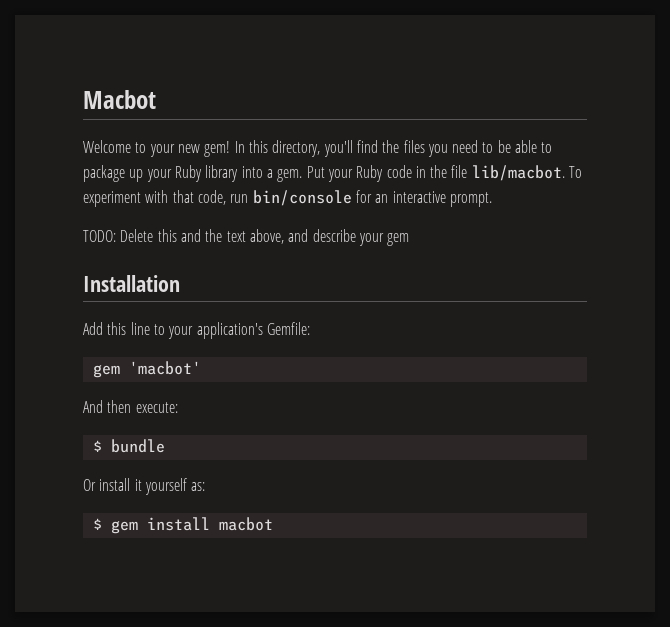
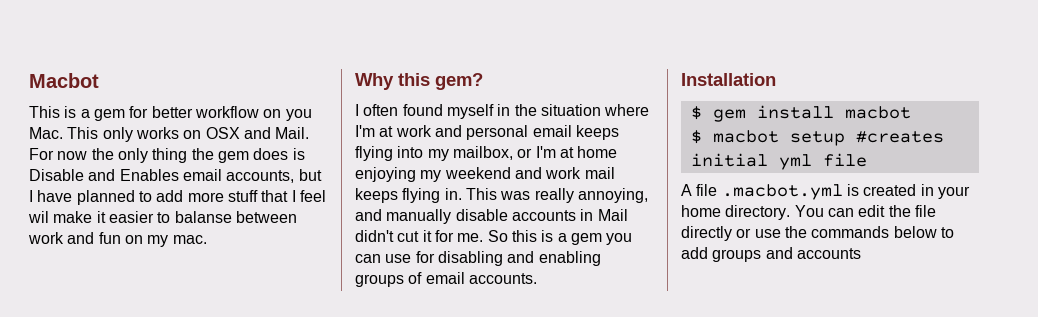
- Welcome to your new gem! In this directory, you'll find the files you need to be able to package up your Ruby library into a gem. Put your Ruby code in the file lib/macbot. To experiment with that code, run bin/console for an interactive prompt.
- TODO: Delete this and the text above, and describe your gem
+ This is a gem for better workflow on you Mac. This only works on OSX and Mail. For now the only thing the gem does is Disable and Enables email accounts, but I have planned to add more stuff that I feel wil make it easier to balanse between work and fun on my mac.
+ Why this gem?
+ I often found myself in the situation where I'm at work and personal email keeps flying into my mailbox, or I'm at home enjoying my weekend and work mail keeps flying in. This was really annoying, and manually disable accounts in Mail didn't cut it for me. So this is a gem you can use for disabling and enabling groups of email accounts.
  Installation
- Add this line to your application's Gemfile:
- gem 'macbot'
- And then execute:
- $ bundle
- Or install it yourself as:
  $ gem install macbot
+ $ macbot setup #creates initial yml file
+ A file .macbot.yml is created in your home directory. You can edit the file directly or use the commands below to add groups and accounts

